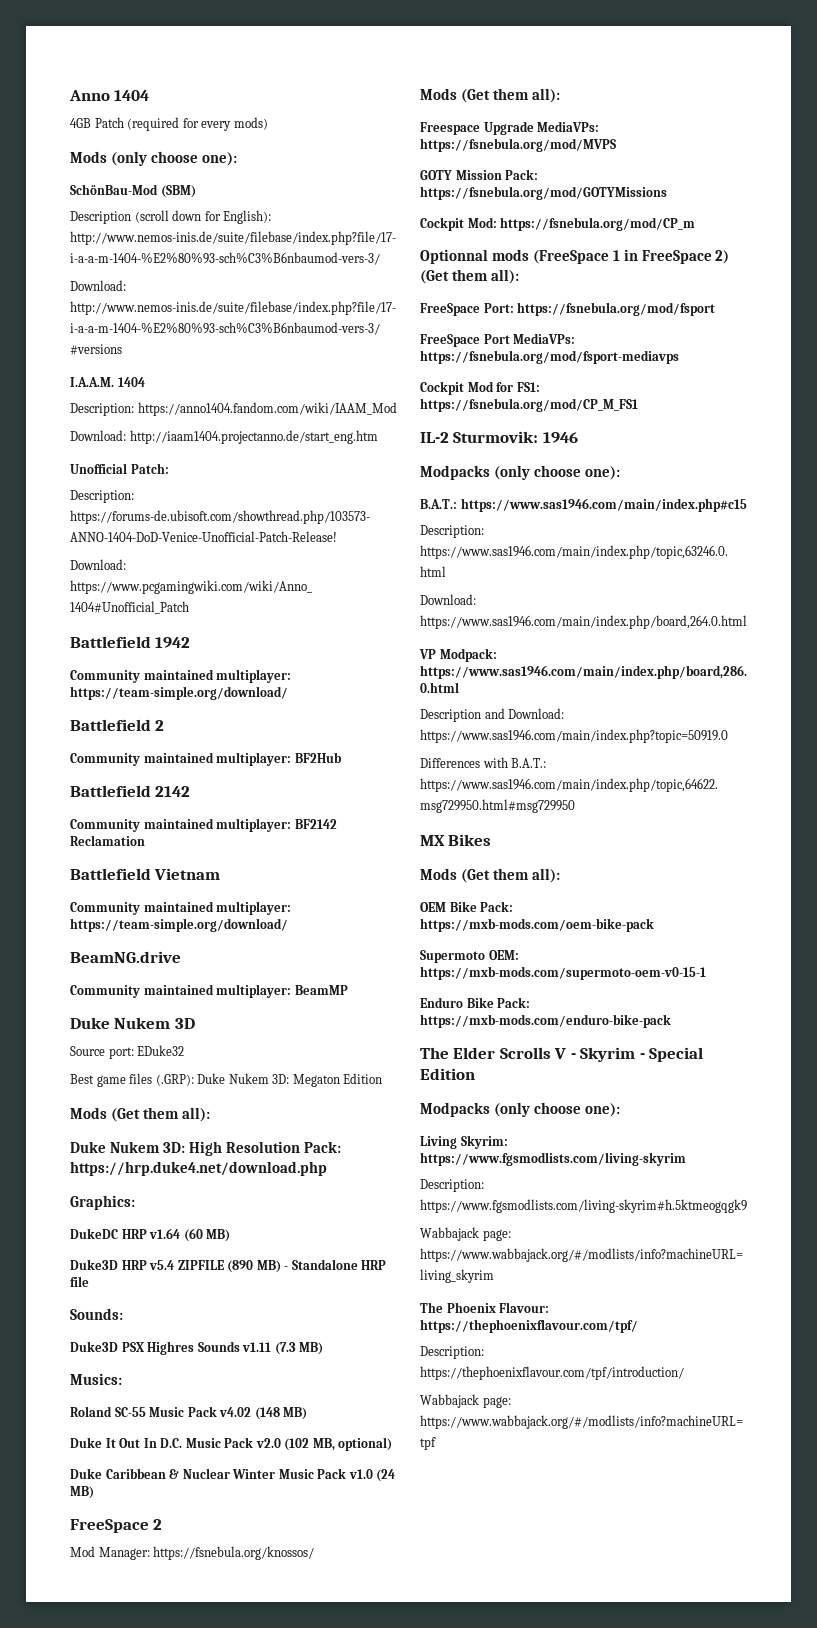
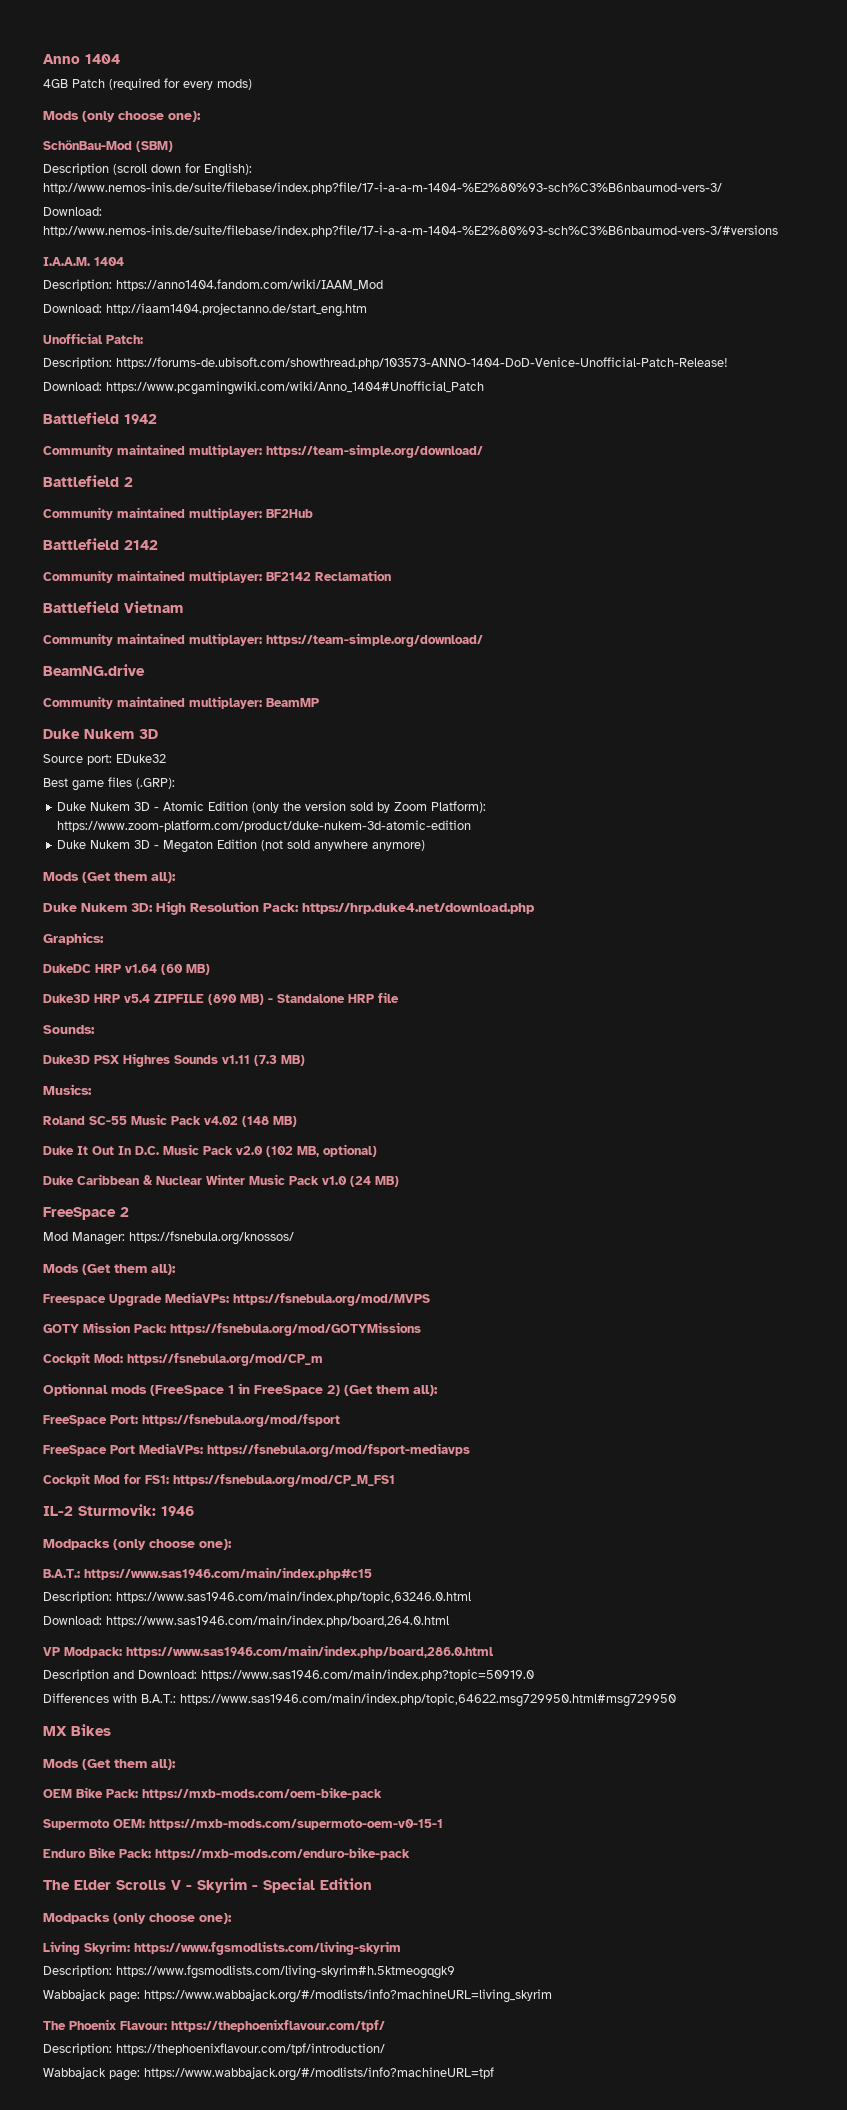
- Best game files (.GRP): Duke Nukem 3D: Megaton Edition
+ Best game files (.GRP):
+ Duke Nukem 3D - Atomic Edition (only the version sold by Zoom Platform): https://www.zoom-platform.com/product/duke-nukem-3d-atomic-edition
+ Duke Nukem 3D - Megaton Edition (not sold anywhere anymore)

